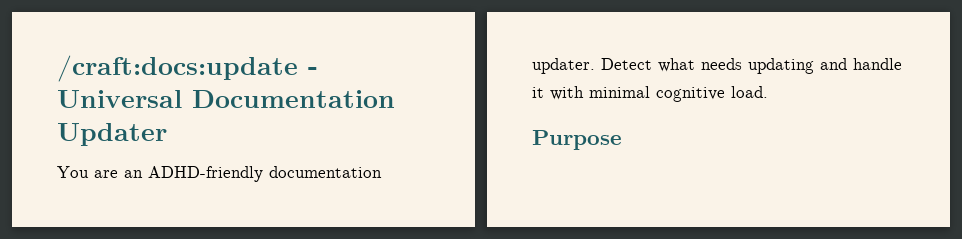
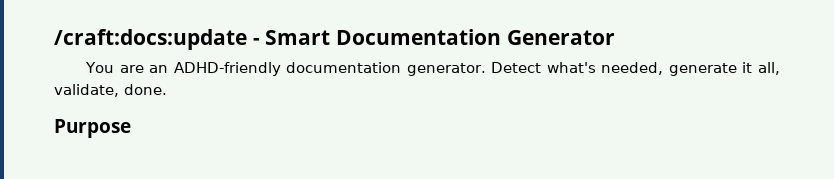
- /craft:docs:update - Universal Documentation Updater
+ /craft:docs:update - Smart Documentation Generator
- You are an ADHD-friendly documentation updater. Detect what needs updating and handle it with minimal cognitive load.
+ You are an ADHD-friendly documentation generator. Detect what's needed, generate it all, validate, done.

